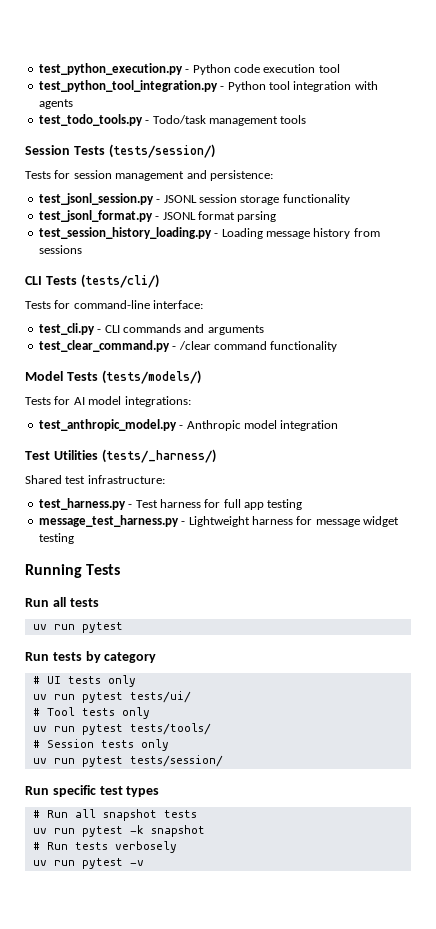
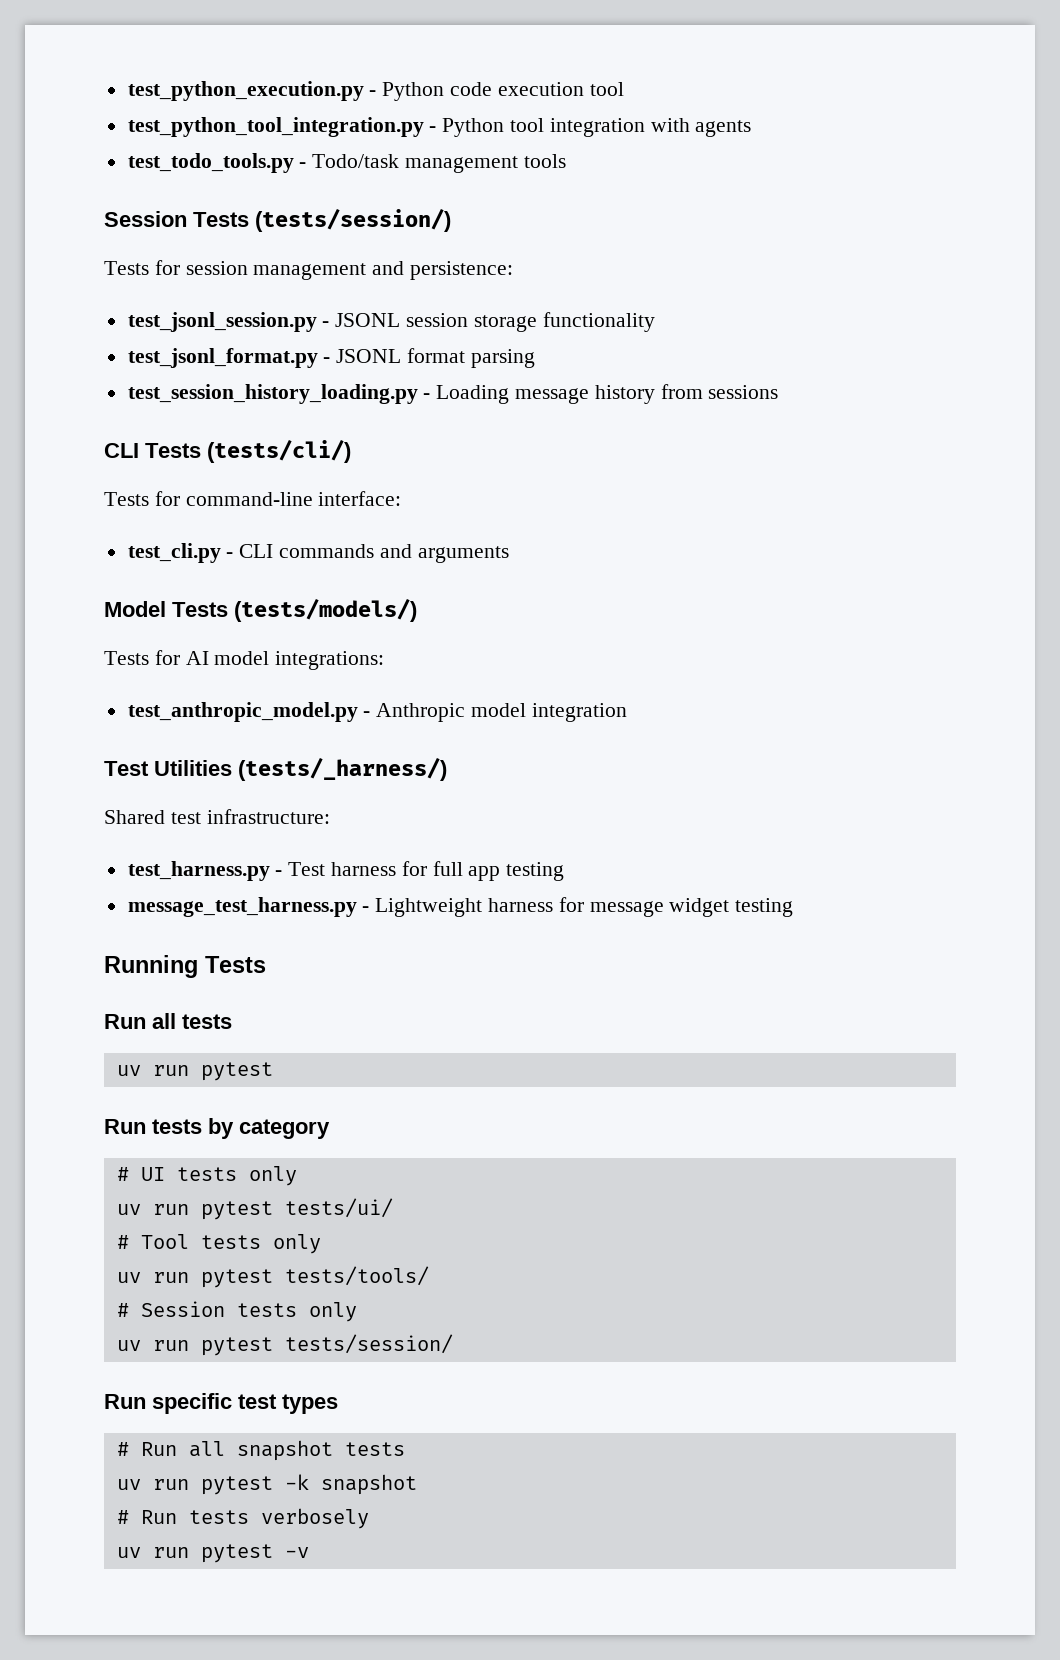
- test_clear_command.py - /clear command functionality

